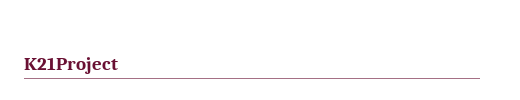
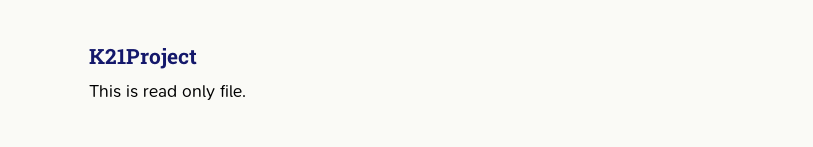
+ This is read only file.

